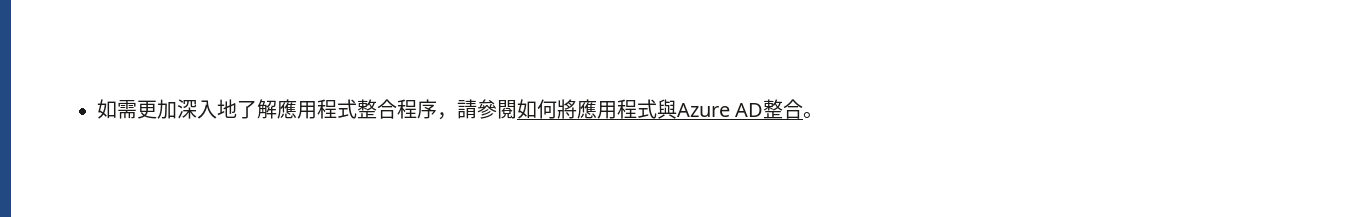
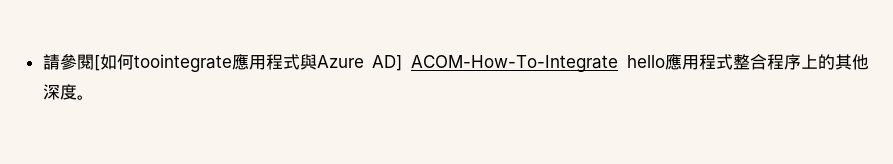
- 如需更加深入地了解應用程式整合程序，請參閱如何將應用程式與Azure AD整合。
+ 請參閱[如何toointegrate應用程式與Azure AD] ACOM-How-To-Integrate hello應用程式整合程序上的其他深度。

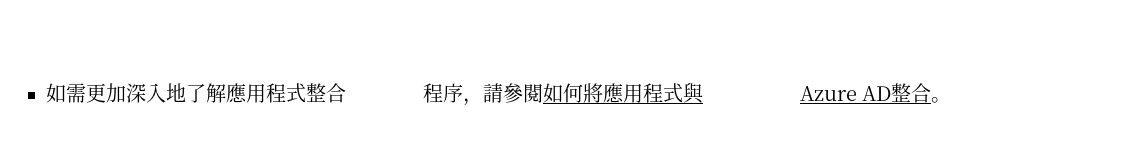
- 請參閱[如何toointegrate應用程式與Azure AD] ACOM-How-To-Integrate hello應用程式整合程序上的其他深度。
+ 如需更加深入地了解應用程式整合程序，請參閱如何將應用程式與Azure AD整合。

